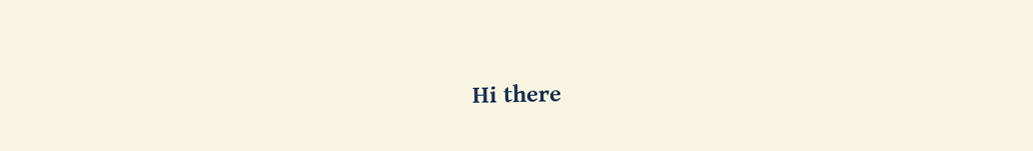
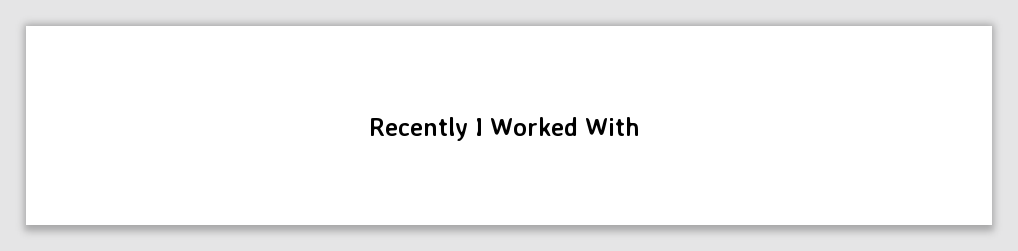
- Hi there
+ Recently I Worked With

